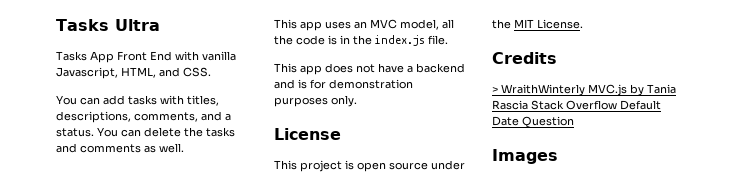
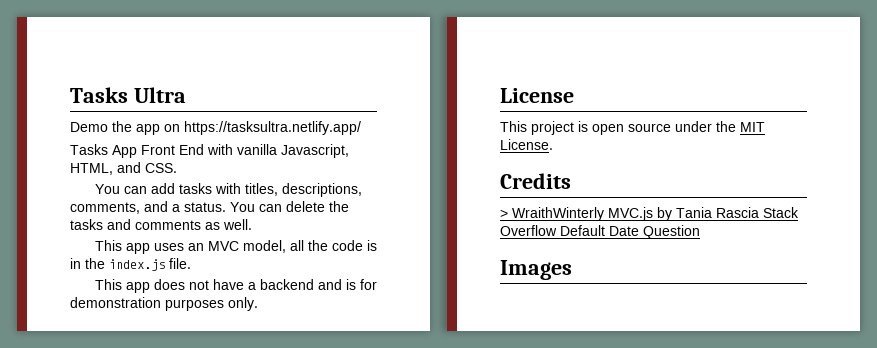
+ Demo the app on https://tasksultra.netlify.app/

